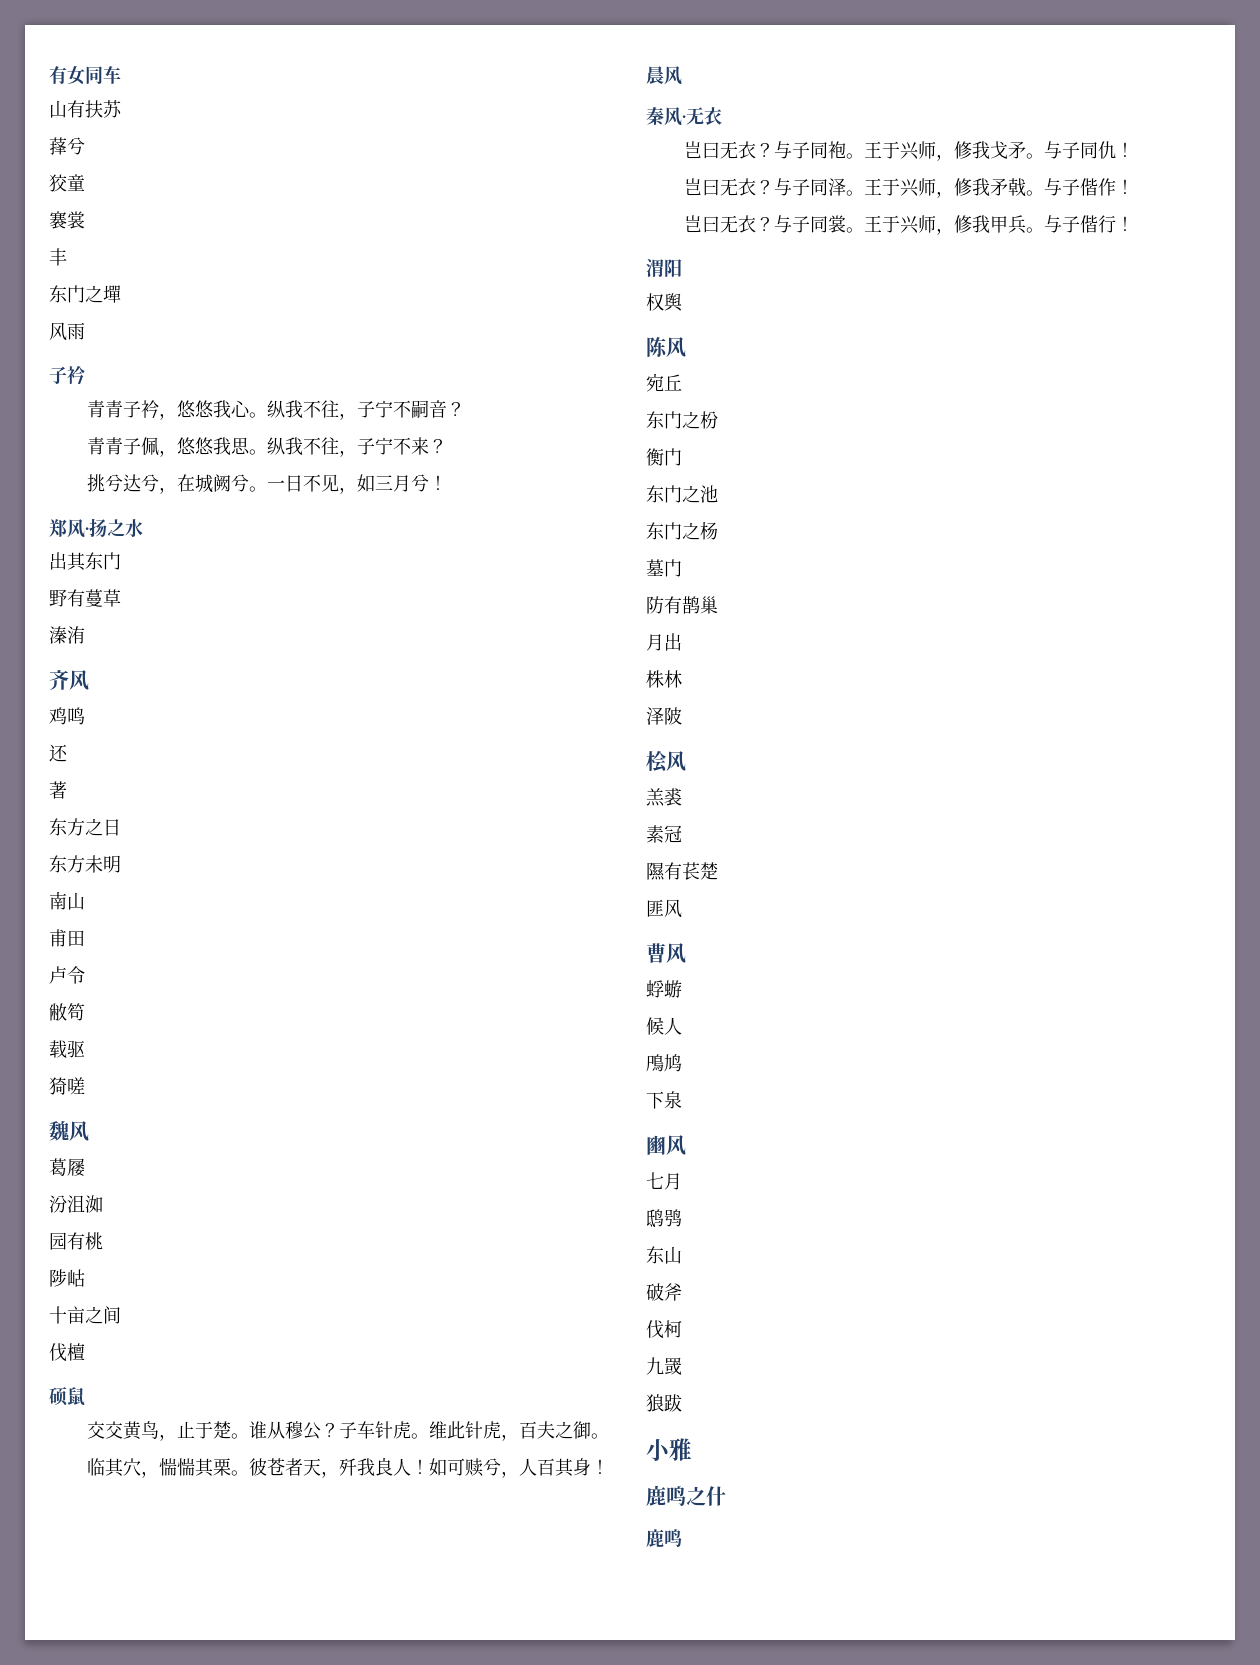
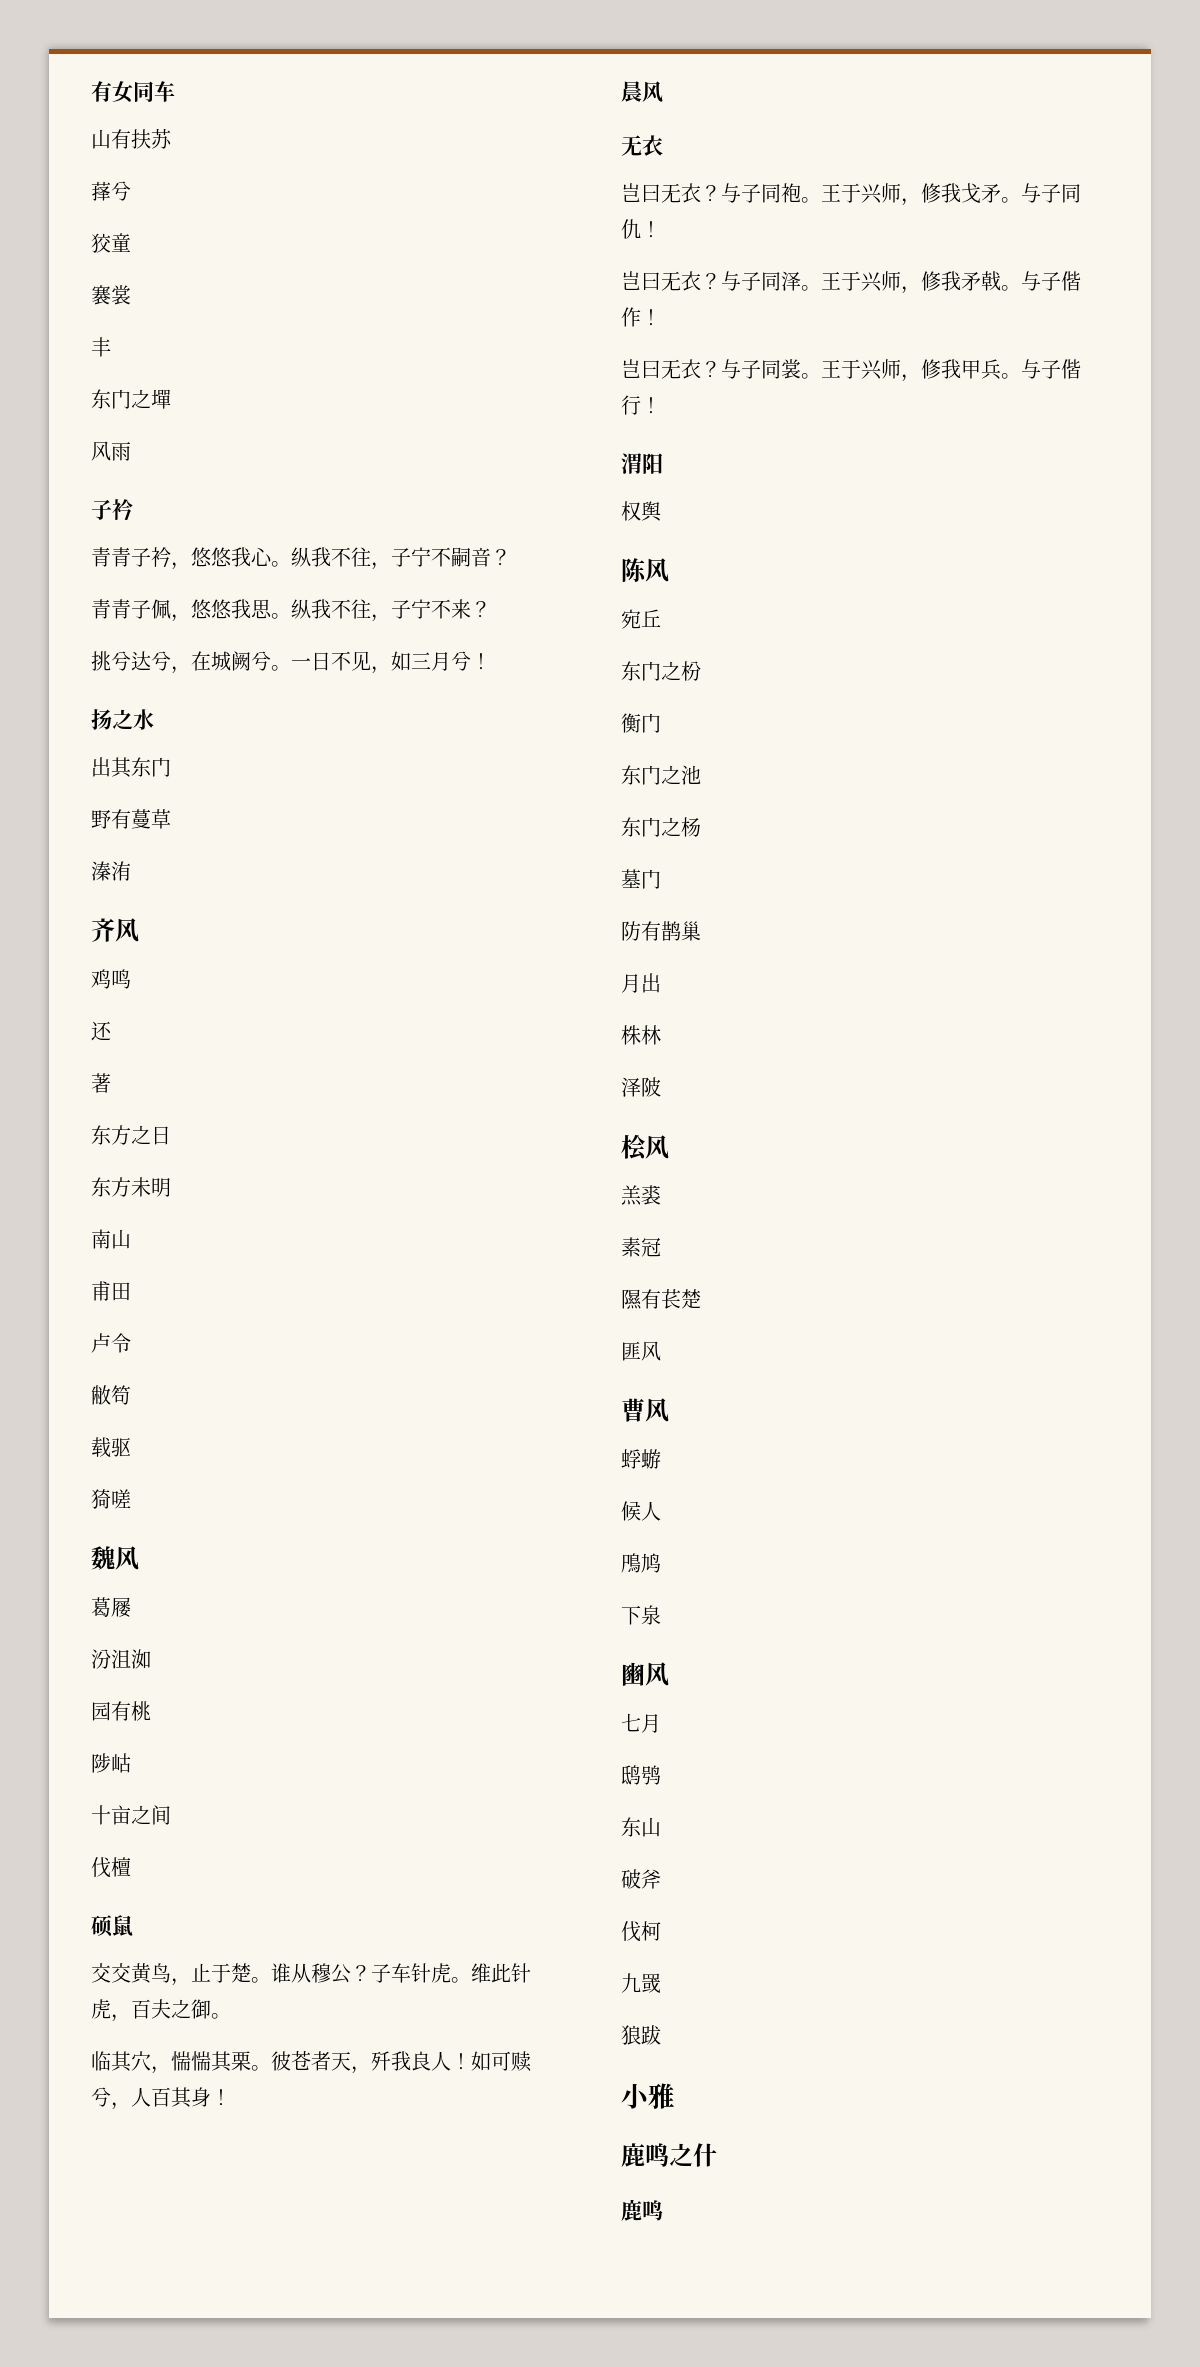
- 郑风·扬之水
+ 扬之水
  晨风
- 秦风·无衣
+ 无衣

